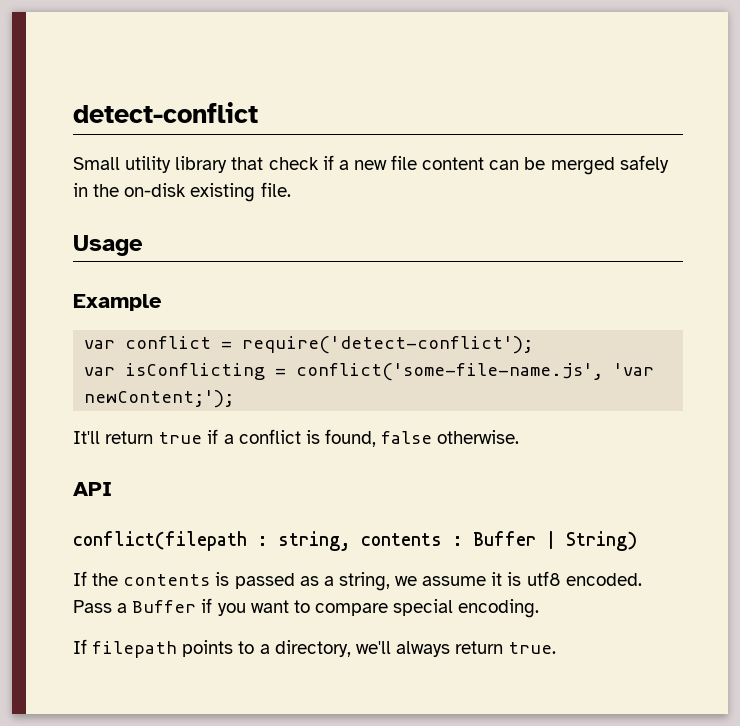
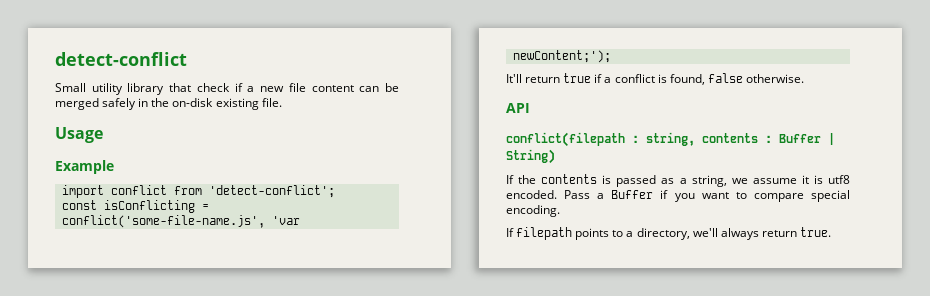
- var conflict = require('detect-conflict');
- var isConflicting = conflict('some-file-name.js', 'var newContent;');
+ import conflict from 'detect-conflict';
+ const isConflicting = conflict('some-file-name.js', 'var newContent;');

